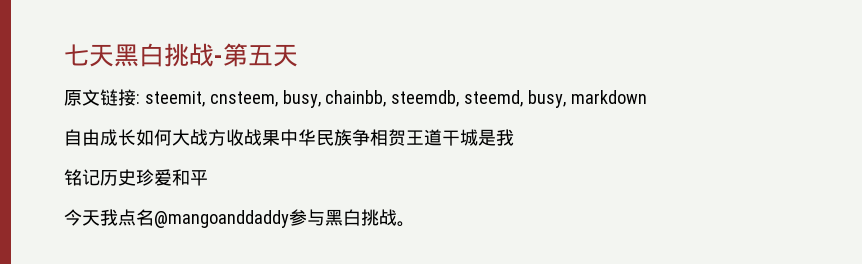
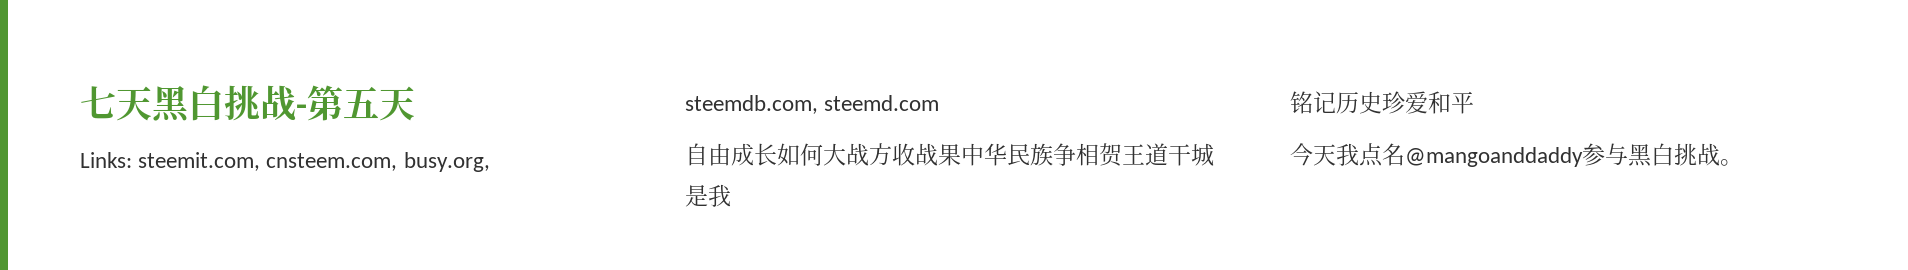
- 原文链接: steemit, cnsteem, busy, chainbb, steemdb, steemd, busy, markdown
+ Links: steemit.com, cnsteem.com, busy.org, steemdb.com, steemd.com

